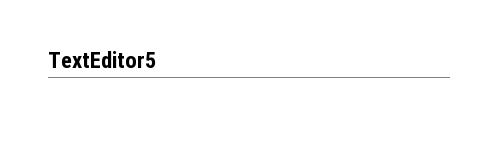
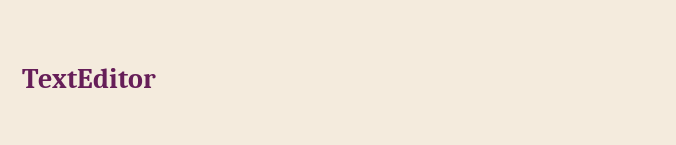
- TextEditor5
+ TextEditor

